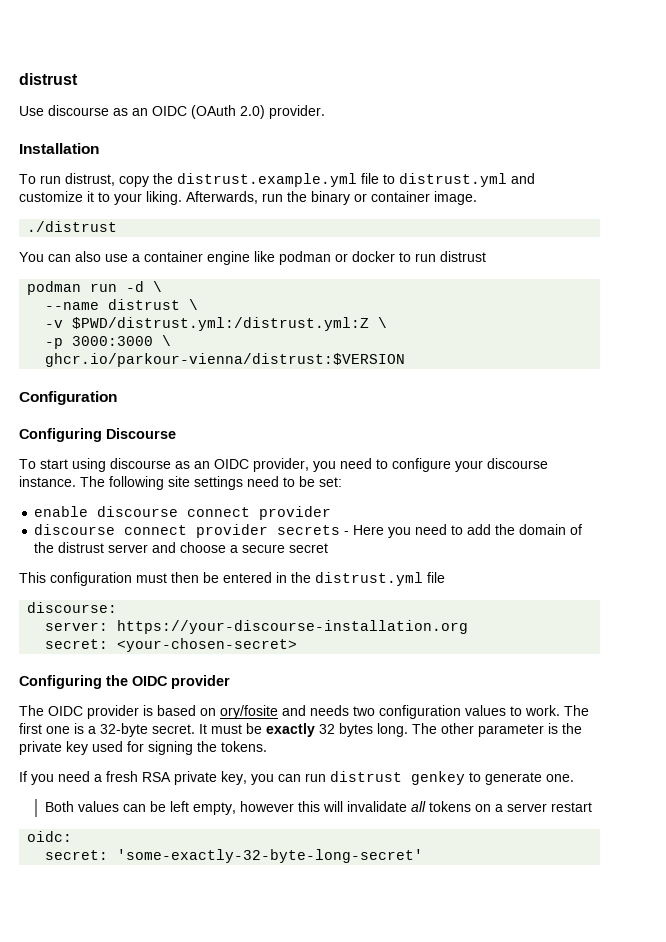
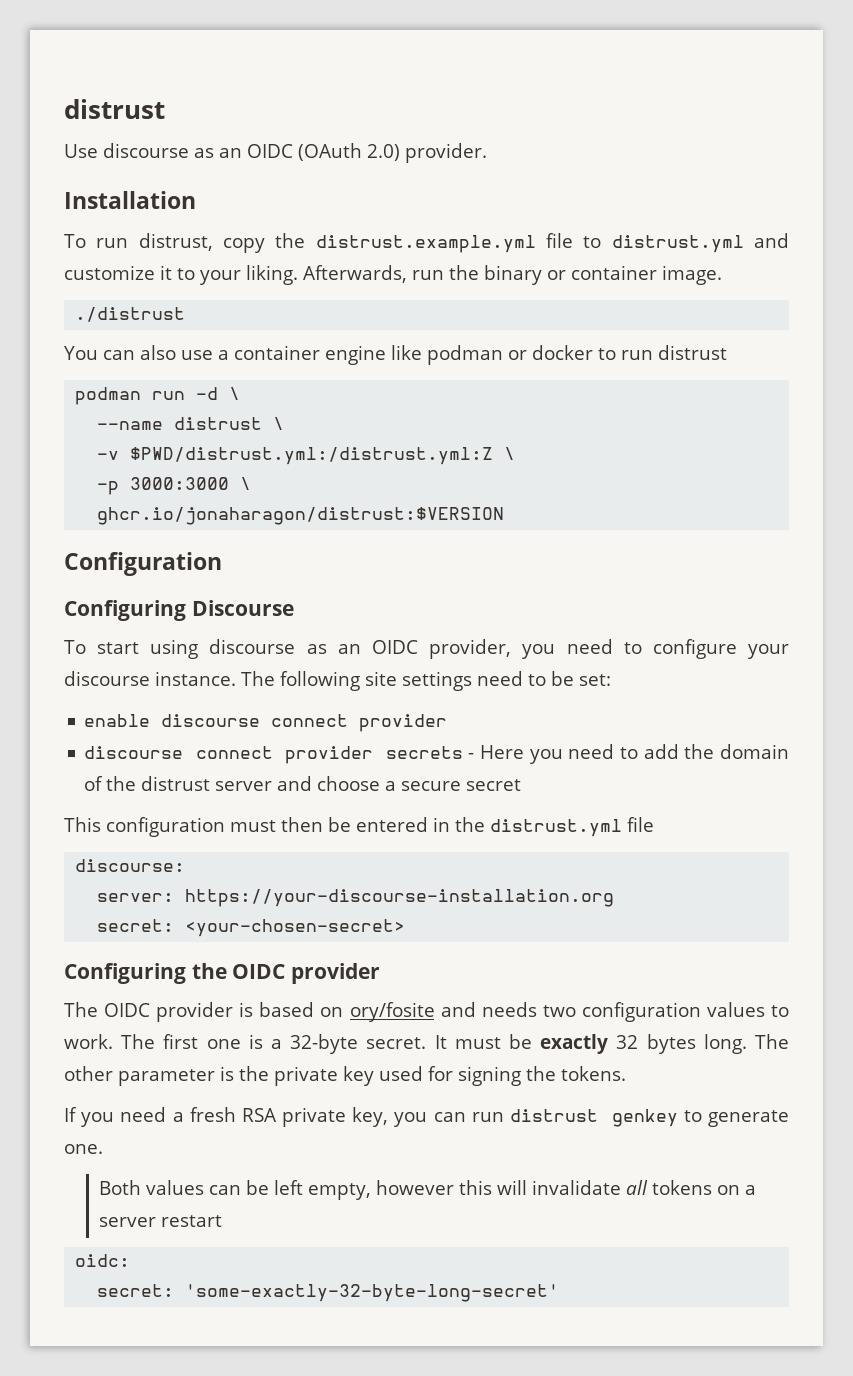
- ghcr.io/parkour-vienna/distrust:$VERSION
+ ghcr.io/jonaharagon/distrust:$VERSION

